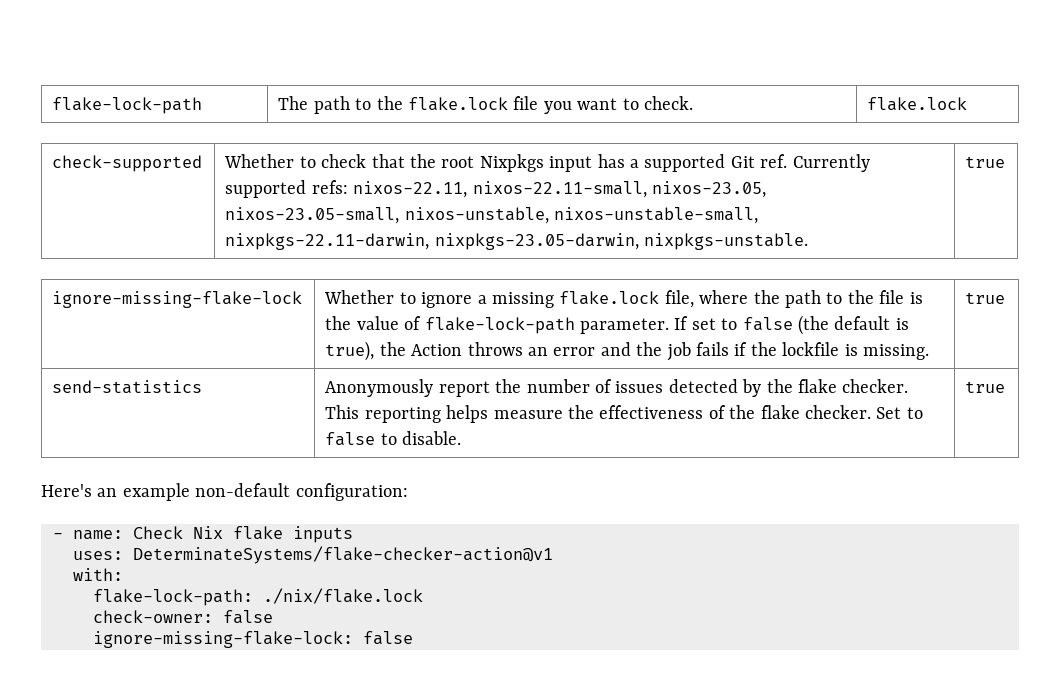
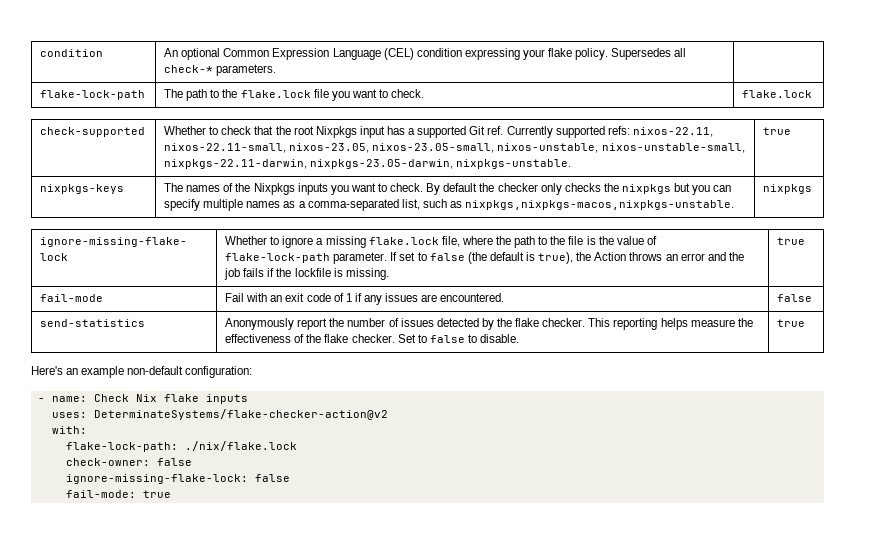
+ condition | An optional Common Expression Language (CEL) condition expressing your flake policy. Supersedes all check-* parameters. |
+ nixpkgs-keys | The names of the Nixpkgs inputs you want to check. By default the checker only checks the nixpkgs but you can specify multiple names as a comma-separated list, such as nixpkgs,nixpkgs-macos,nixpkgs-unstable. | nixpkgs
+ fail-mode | Fail with an exit code of 1 if any issues are encountered. | false
- uses: DeterminateSystems/flake-checker-action@v1
+ uses: DeterminateSystems/flake-checker-action@v2
+ fail-mode: true

